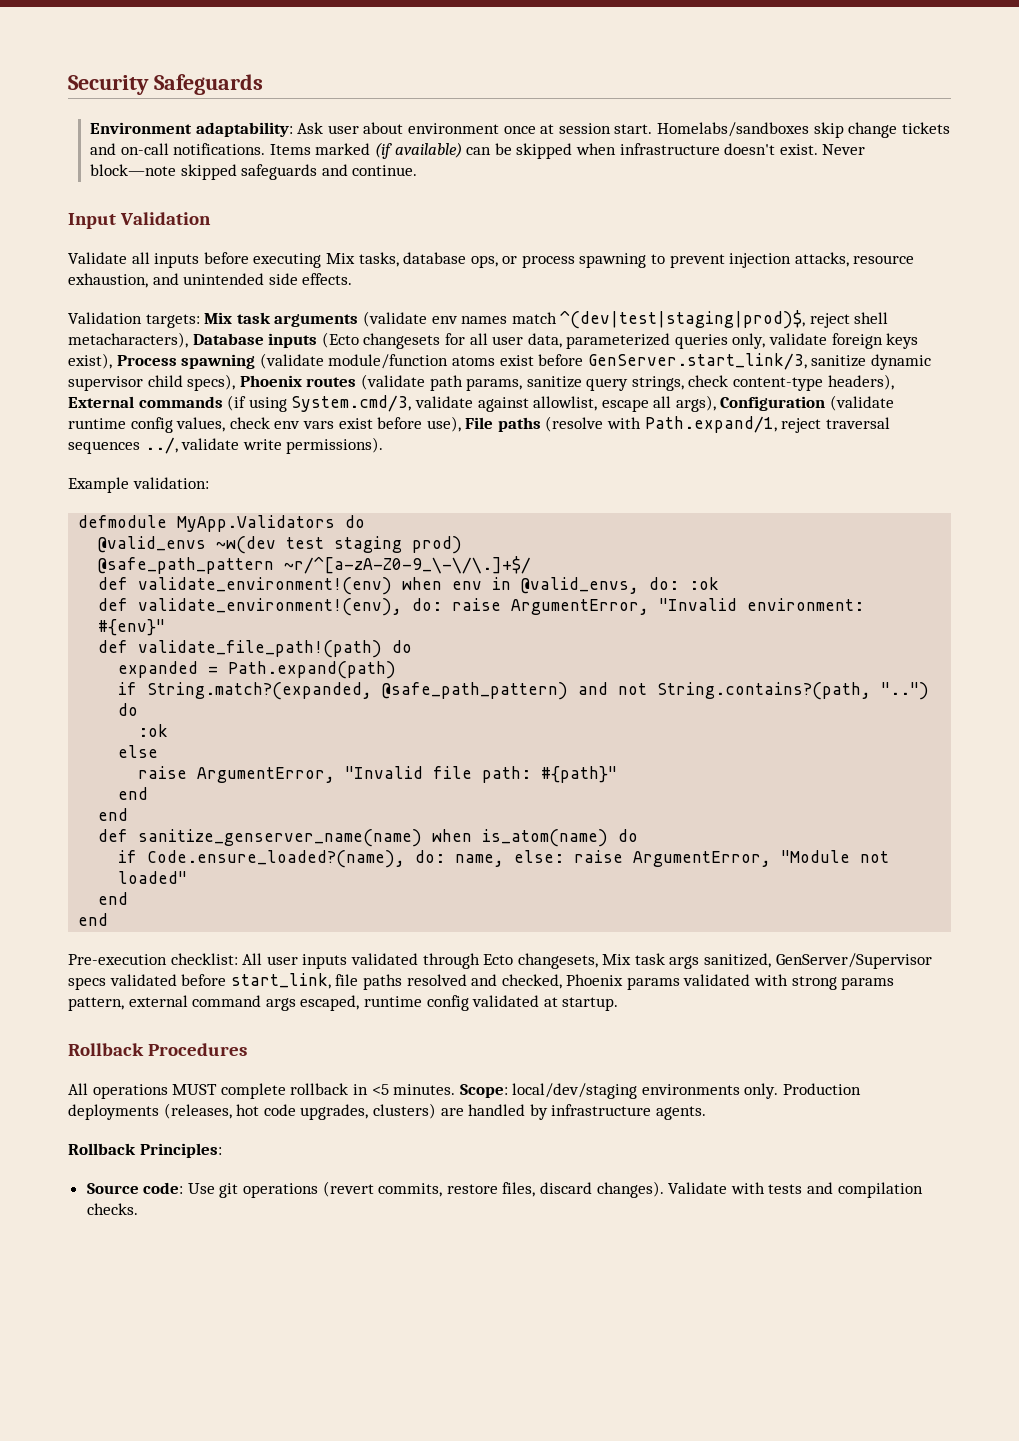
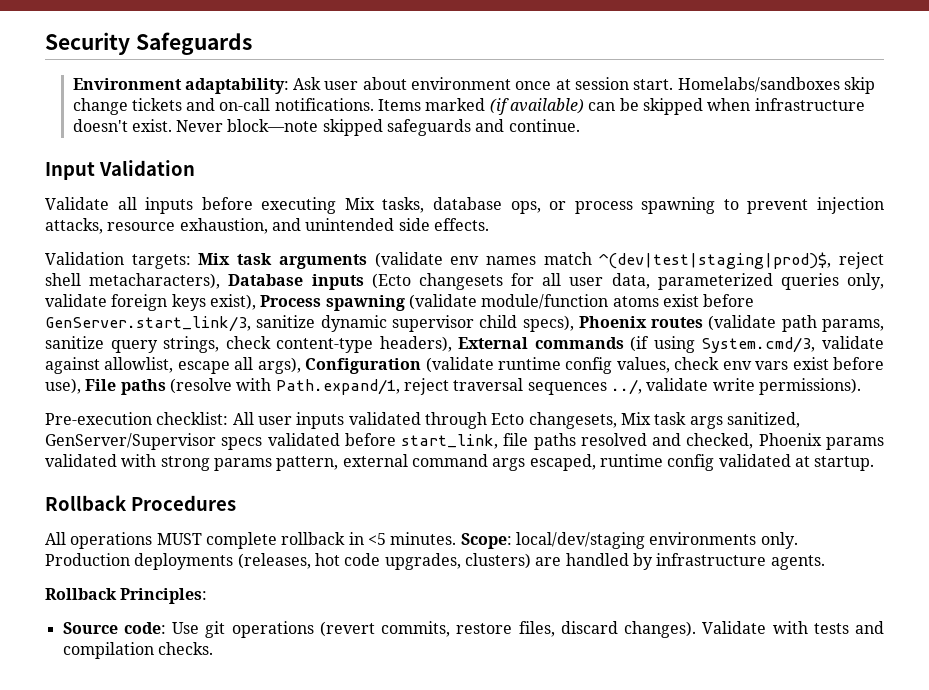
- Example validation:
- defmodule MyApp.Validators do
- @valid_envs ~w(dev test staging prod)
- @safe_path_pattern ~r/^[a-zA-Z0-9_\-\/\.]+$/
- def validate_environment!(env) when env in @valid_envs, do: :ok
- def validate_environment!(env), do: raise ArgumentError, "Invalid environment: #{env}"
- def validate_file_path!(path) do
- expanded = Path.expand(path)
- if String.match?(expanded, @safe_path_pattern) and not String.contains?(path, "..") do
- :ok
- else
- raise ArgumentError, "Invalid file path: #{path}"
- end
- end
- def sanitize_genserver_name(name) when is_atom(name) do
- if Code.ensure_loaded?(name), do: name, else: raise ArgumentError, "Module not loaded"
- end
- end

